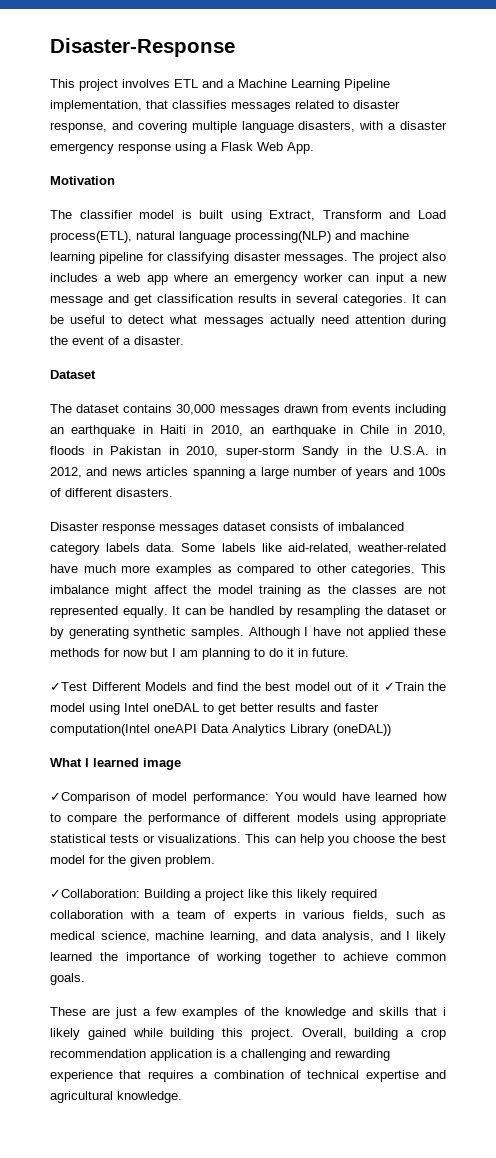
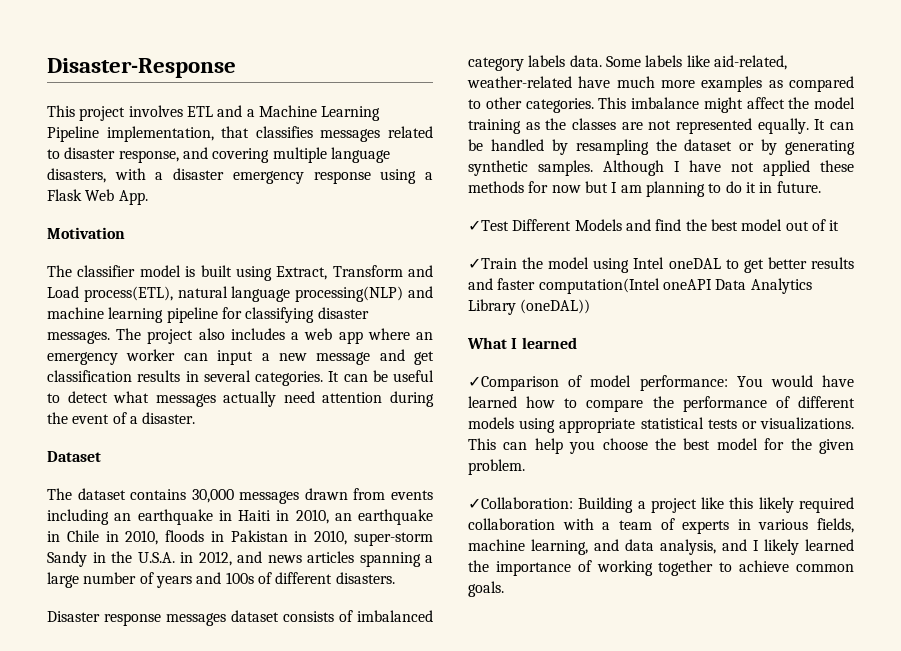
- ✓Test Different Models and find the best model out of it ✓Train the model using Intel oneDAL to get better results and faster computation(Intel oneAPI Data Analytics Library (oneDAL))
+ ✓Test Different Models and find the best model out of it
+ ✓Train the model using Intel oneDAL to get better results and faster computation(Intel oneAPI Data Analytics Library (oneDAL))
- What I learned image
+ What I learned
- ✓Collaboration: Building a project like this likely required collaboration with a team of experts in various fields, such as medical science, machine learning, and data analysis, and I likely learned the importance of working together to achieve common goals.
+ ✓Collaboration: Building a project like this likely required collaboration with a team of experts in various fields, machine learning, and data analysis, and I likely learned the importance of working together to achieve common goals.
- These are just a few examples of the knowledge and skills that i likely gained while building this project. Overall, building a crop recommendation application is a challenging and rewarding experience that requires a combination of technical expertise and agricultural knowledge.

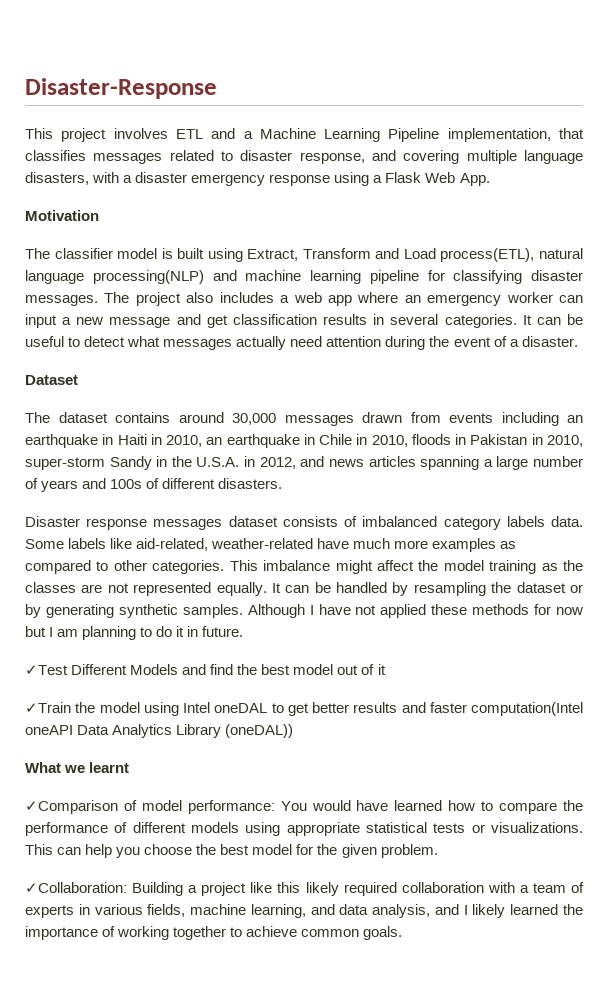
- The dataset contains 30,000 messages drawn from events including an earthquake in Haiti in 2010, an earthquake in Chile in 2010, floods in Pakistan in 2010, super-storm Sandy in the U.S.A. in 2012, and news articles spanning a large number of years and 100s of different disasters.
+ The dataset contains around 30,000 messages drawn from events including an earthquake in Haiti in 2010, an earthquake in Chile in 2010, floods in Pakistan in 2010, super-storm Sandy in the U.S.A. in 2012, and news articles spanning a large number of years and 100s of different disasters.
- What I learned
+ What we learnt

